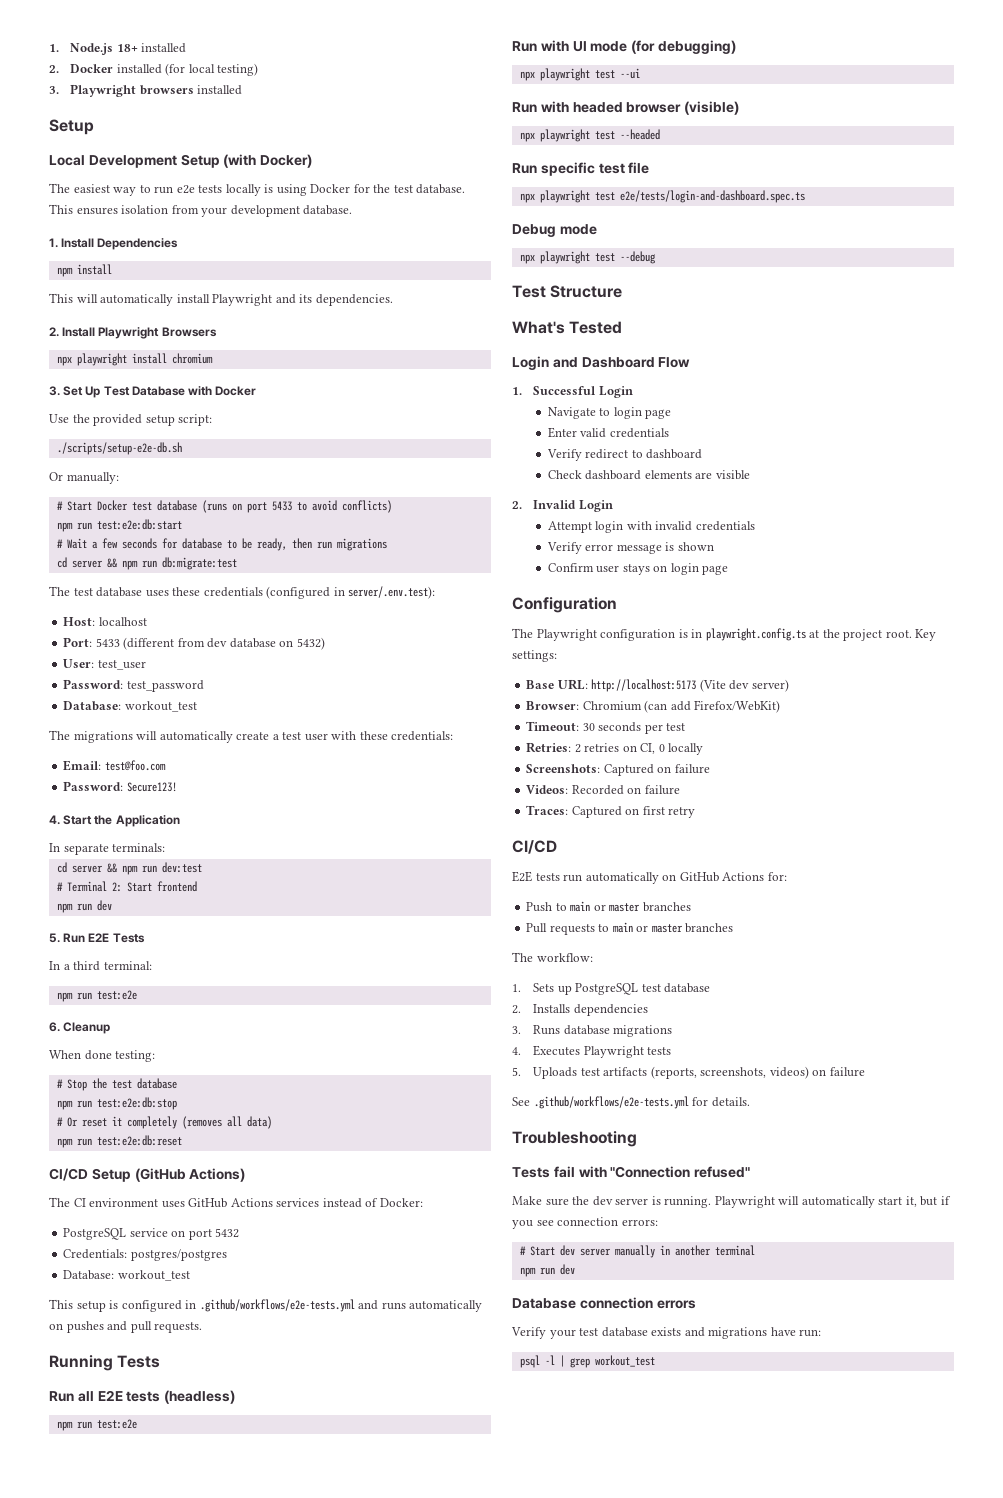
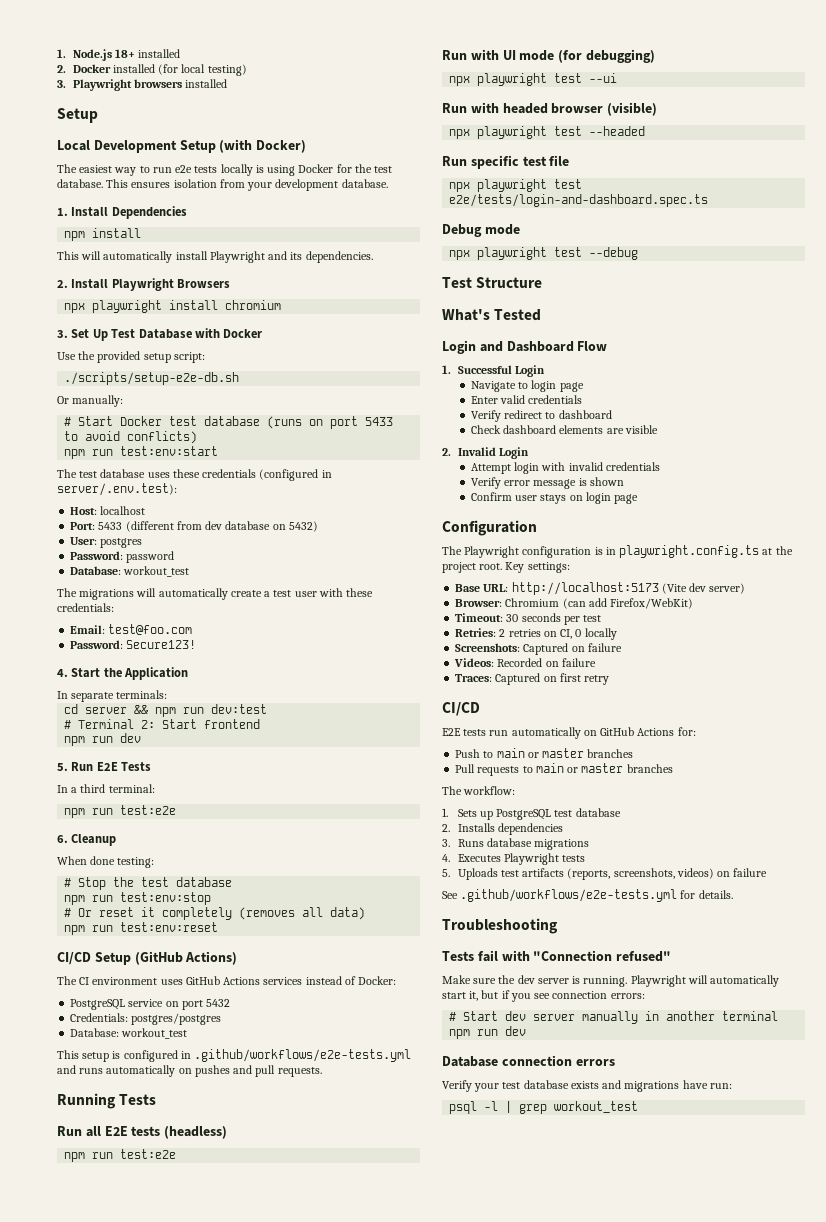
- npm run test:e2e:db:start
- # Wait a few seconds for database to be ready, then run migrations
- cd server && npm run db:migrate:test
+ npm run test:env:start
- User: test_user
- Password: test_password
+ User: postgres
+ Password: password
- npm run test:e2e:db:stop
+ npm run test:env:stop
- npm run test:e2e:db:reset
+ npm run test:env:reset

